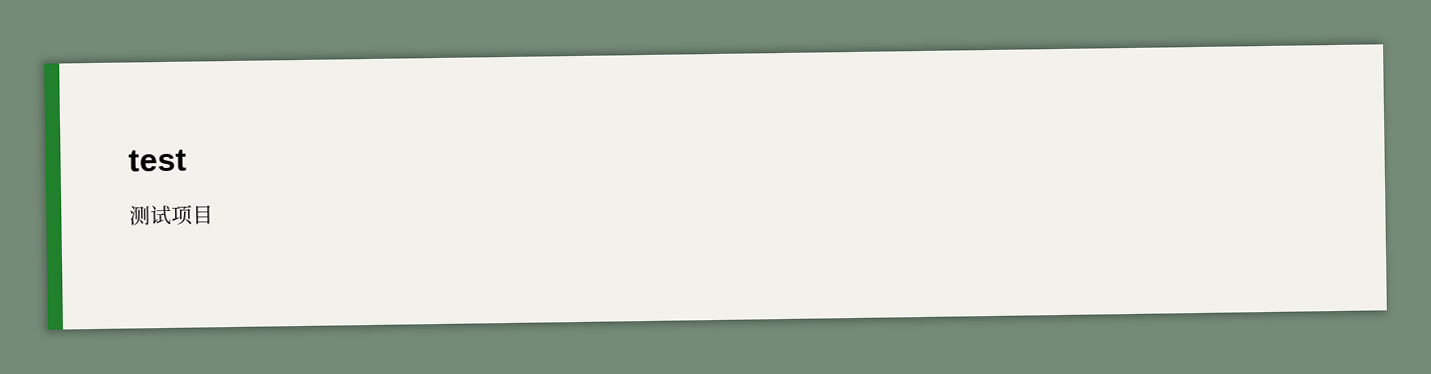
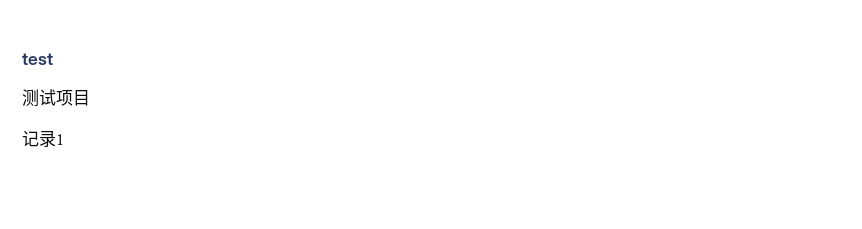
+ 记录1

